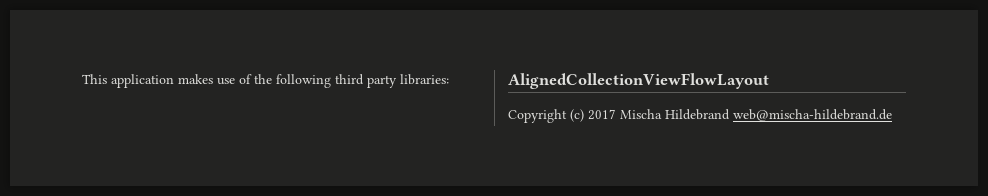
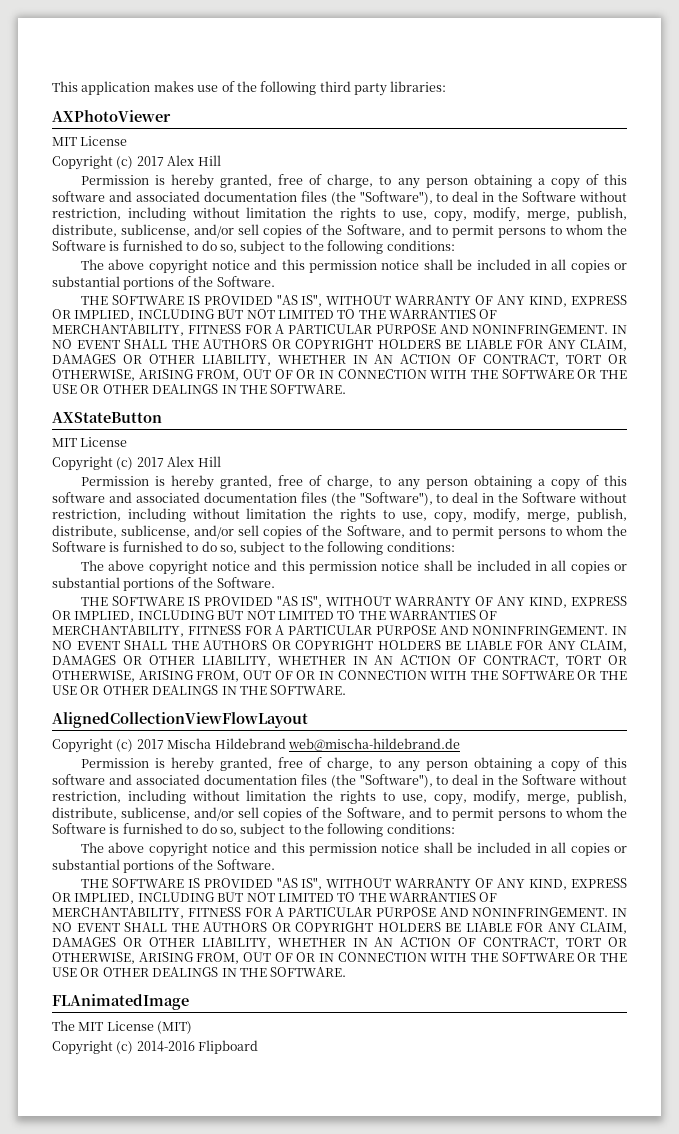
+ AXPhotoViewer
+ MIT License
+ Copyright (c) 2017 Alex Hill
+ Permission is hereby granted, free of charge, to any person obtaining a copy of this software and associated documentation files (the "Software"), to deal in the Software without restriction, including without limitation the rights to use, copy, modify, merge, publish, distribute, sublicense, and/or sell copies of the Software, and to permit persons to whom the Software is furnished to do so, subject to the following conditions:
+ The above copyright notice and this permission notice shall be included in all copies or substantial portions of the Software.
+ THE SOFTWARE IS PROVIDED "AS IS", WITHOUT WARRANTY OF ANY KIND, EXPRESS OR IMPLIED, INCLUDING BUT NOT LIMITED TO THE WARRANTIES OF MERCHANTABILITY, FITNESS FOR A PARTICULAR PURPOSE AND NONINFRINGEMENT. IN NO EVENT SHALL THE AUTHORS OR COPYRIGHT HOLDERS BE LIABLE FOR ANY CLAIM, DAMAGES OR OTHER LIABILITY, WHETHER IN AN ACTION OF CONTRACT, TORT OR OTHERWISE, ARISING FROM, OUT OF OR IN CONNECTION WITH THE SOFTWARE OR THE USE OR OTHER DEALINGS IN THE SOFTWARE.
+ AXStateButton
+ MIT License
+ Copyright (c) 2017 Alex Hill
+ Permission is hereby granted, free of charge, to any person obtaining a copy of this software and associated documentation files (the "Software"), to deal in the Software without restriction, including without limitation the rights to use, copy, modify, merge, publish, distribute, sublicense, and/or sell copies of the Software, and to permit persons to whom the Software is furnished to do so, subject to the following conditions:
+ The above copyright notice and this permission notice shall be included in all copies or substantial portions of the Software.
+ THE SOFTWARE IS PROVIDED "AS IS", WITHOUT WARRANTY OF ANY KIND, EXPRESS OR IMPLIED, INCLUDING BUT NOT LIMITED TO THE WARRANTIES OF MERCHANTABILITY, FITNESS FOR A PARTICULAR PURPOSE AND NONINFRINGEMENT. IN NO EVENT SHALL THE AUTHORS OR COPYRIGHT HOLDERS BE LIABLE FOR ANY CLAIM, DAMAGES OR OTHER LIABILITY, WHETHER IN AN ACTION OF CONTRACT, TORT OR OTHERWISE, ARISING FROM, OUT OF OR IN CONNECTION WITH THE SOFTWARE OR THE USE OR OTHER DEALINGS IN THE SOFTWARE.
  Copyright (c) 2017 Mischa Hildebrand web@mischa-hildebrand.de
+ Permission is hereby granted, free of charge, to any person obtaining a copy of this software and associated documentation files (the "Software"), to deal in the Software without restriction, including without limitation the rights to use, copy, modify, merge, publish, distribute, sublicense, and/or sell copies of the Software, and to permit persons to whom the Software is furnished to do so, subject to the following conditions:
+ The above copyright notice and this permission notice shall be included in all copies or substantial portions of the Software.
+ THE SOFTWARE IS PROVIDED "AS IS", WITHOUT WARRANTY OF ANY KIND, EXPRESS OR IMPLIED, INCLUDING BUT NOT LIMITED TO THE WARRANTIES OF MERCHANTABILITY, FITNESS FOR A PARTICULAR PURPOSE AND NONINFRINGEMENT. IN NO EVENT SHALL THE AUTHORS OR COPYRIGHT HOLDERS BE LIABLE FOR ANY CLAIM, DAMAGES OR OTHER LIABILITY, WHETHER IN AN ACTION OF CONTRACT, TORT OR OTHERWISE, ARISING FROM, OUT OF OR IN CONNECTION WITH THE SOFTWARE OR THE USE OR OTHER DEALINGS IN THE SOFTWARE.
+ FLAnimatedImage
+ The MIT License (MIT)
+ Copyright (c) 2014-2016 Flipboard

